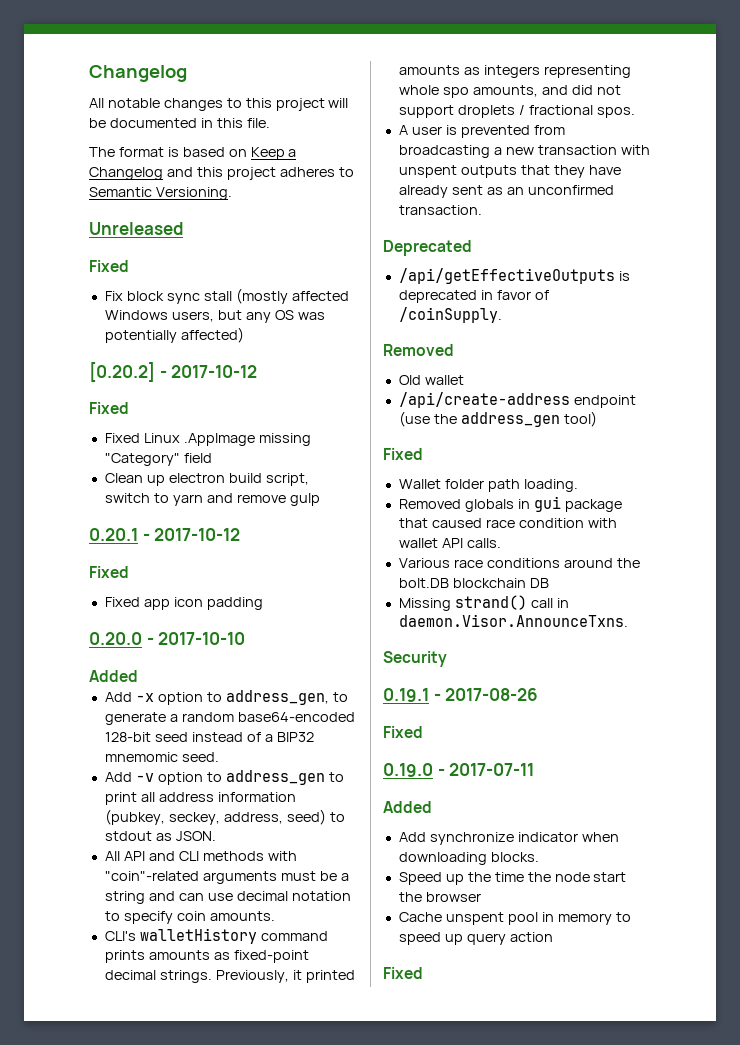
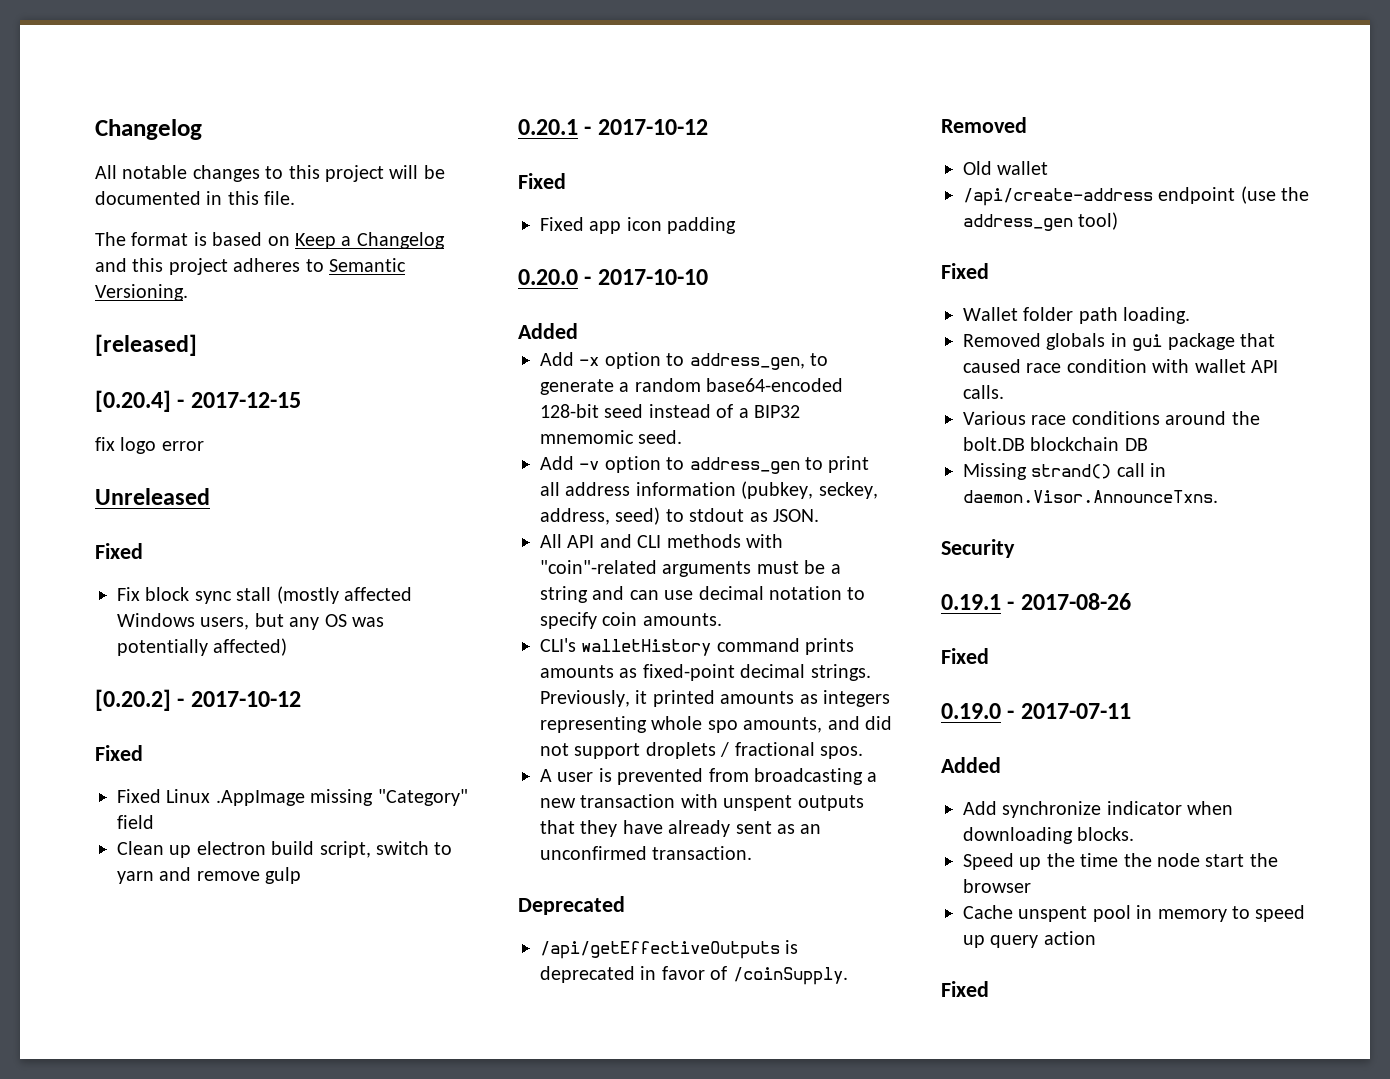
+ [released]
+ [0.20.4] - 2017-12-15
+ fix logo error

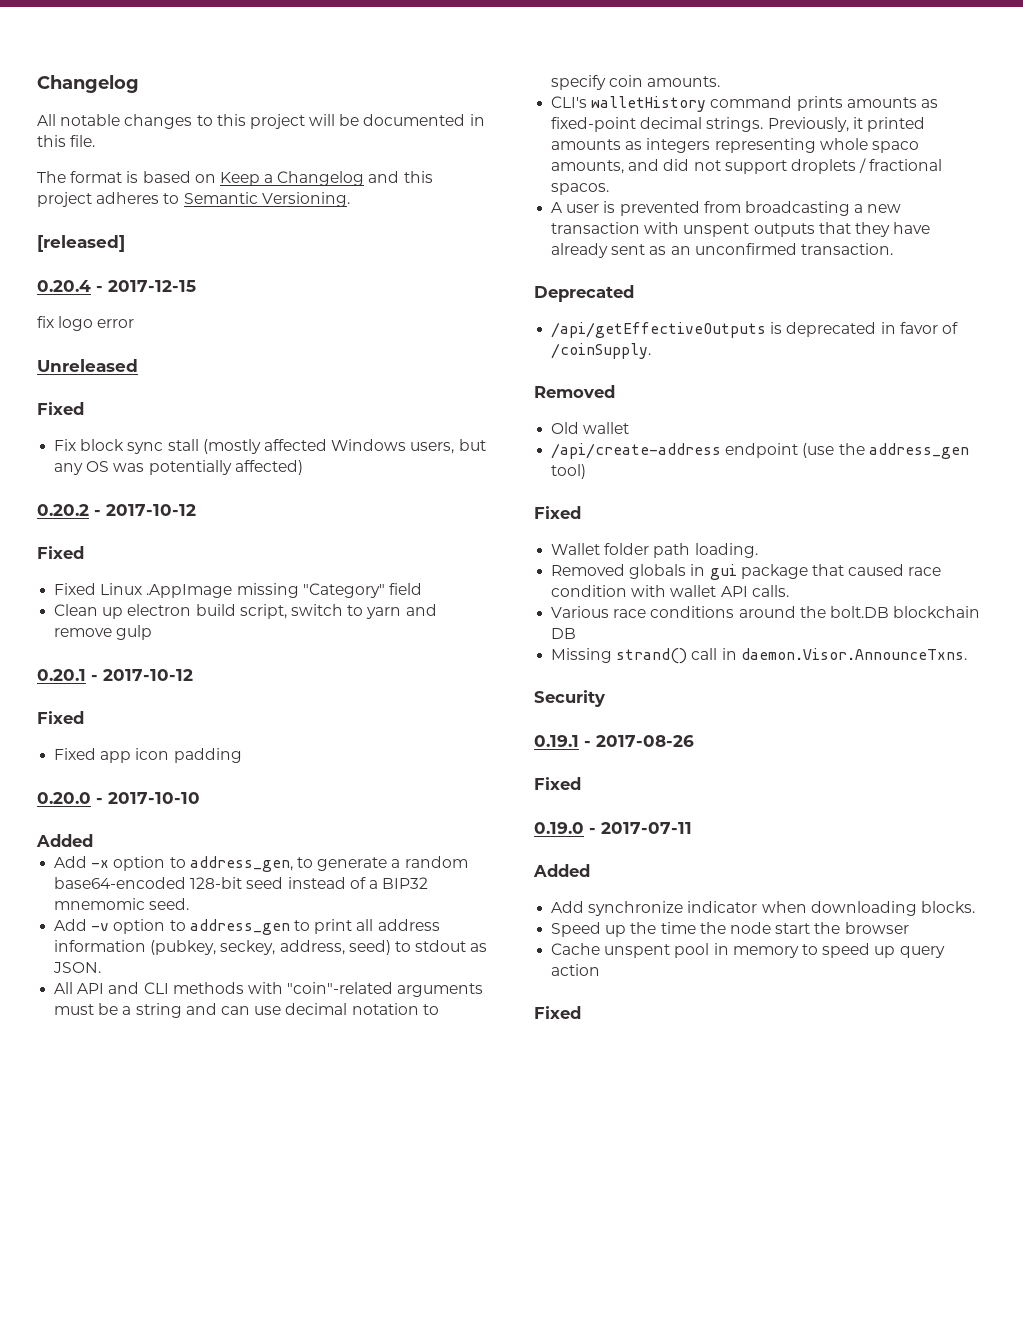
- [0.20.4] - 2017-12-15
+ 0.20.4 - 2017-12-15
- [0.20.2] - 2017-10-12
+ 0.20.2 - 2017-10-12
- Previously, it printed amounts as integers representing whole spo amounts, and did not support droplets / fractional spos.
+ Previously, it printed amounts as integers representing whole spaco amounts, and did not support droplets / fractional spacos.

